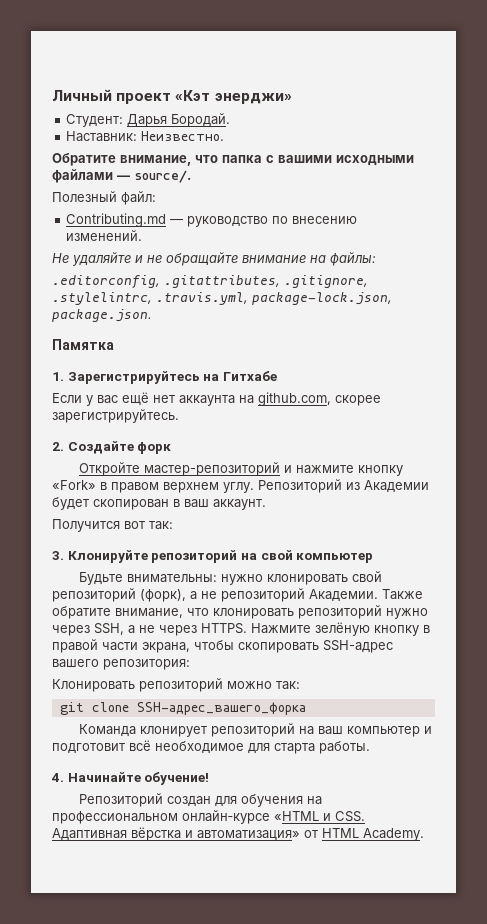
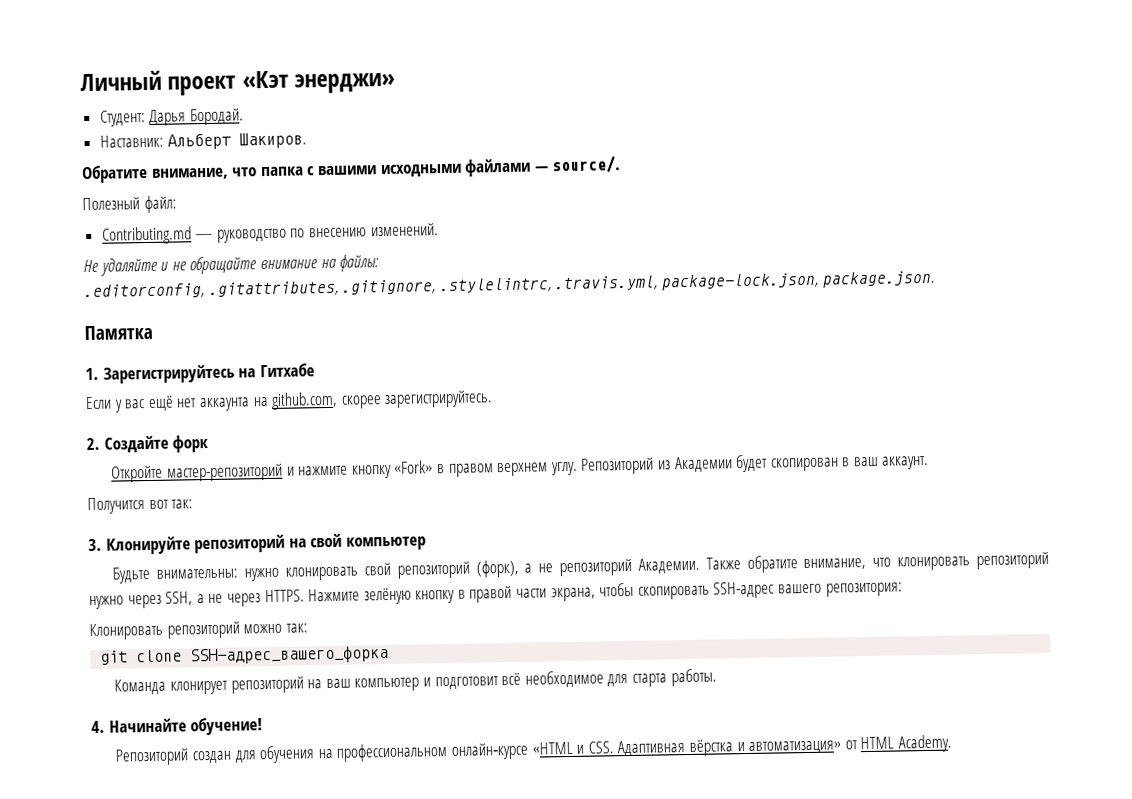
- Наставник: Неизвестно.
+ Наставник: Альберт Шакиров.

